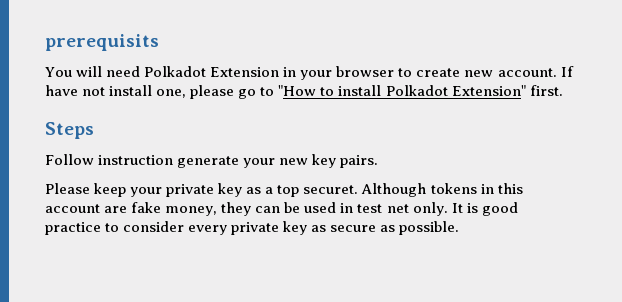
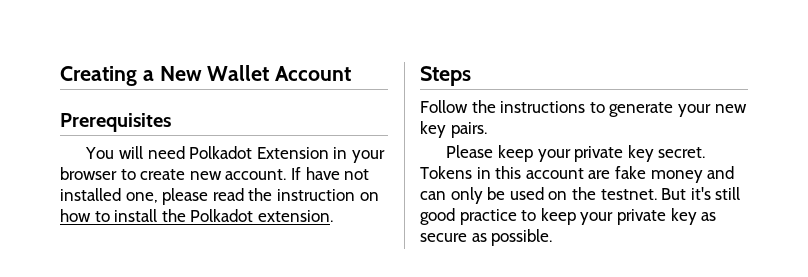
- prerequisits
+ Creating a New Wallet Account
+ Prerequisites
- If have not install one, please go to "How to install Polkadot Extension" first.
+ If have not installed one, please read the instruction on how to install the Polkadot extension.
- Follow instruction generate your new key pairs.
+ Follow the instructions to generate your new key pairs.
- Please keep your private key as a top securet. Although tokens in this account are fake money, they can be used in test net only. It is good practice to consider every private key as secure as possible.
+ Please keep your private key secret. Tokens in this account are fake money and can only be used on the testnet. But it's still good practice to keep your private key as secure as possible.

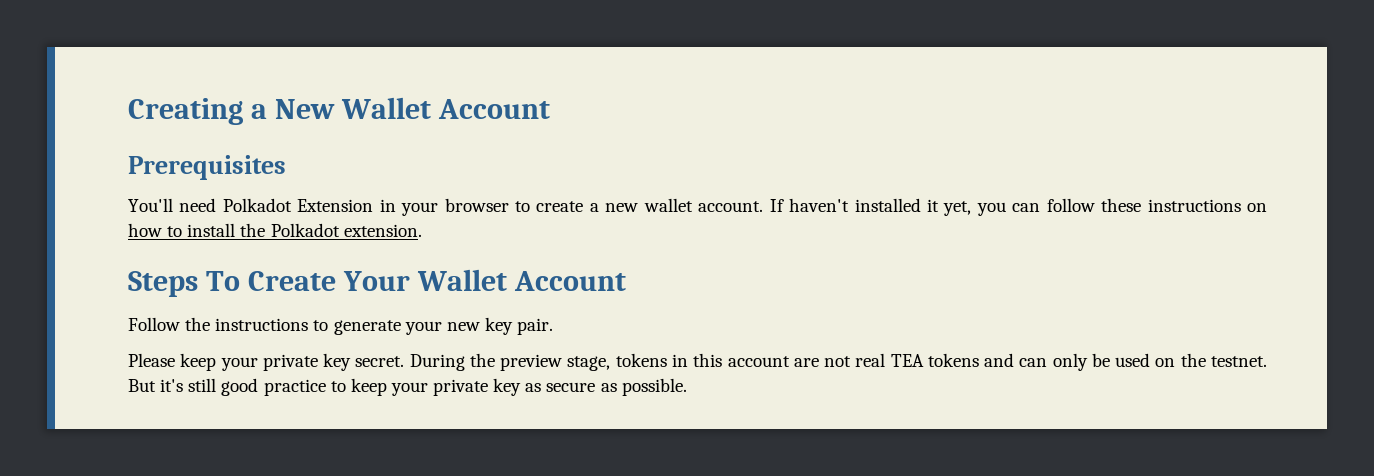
- You will need Polkadot Extension in your browser to create new account. If have not installed one, please read the instruction on how to install the Polkadot extension.
+ You'll need Polkadot Extension in your browser to create a new wallet account. If haven't installed it yet, you can follow these instructions on how to install the Polkadot extension.
- Steps
+ Steps To Create Your Wallet Account
- Follow the instructions to generate your new key pairs.
+ Follow the instructions to generate your new key pair.
- Tokens in this account are fake money and can only be used on the testnet.
+ During the preview stage, tokens in this account are not real TEA tokens and can only be used on the testnet.

